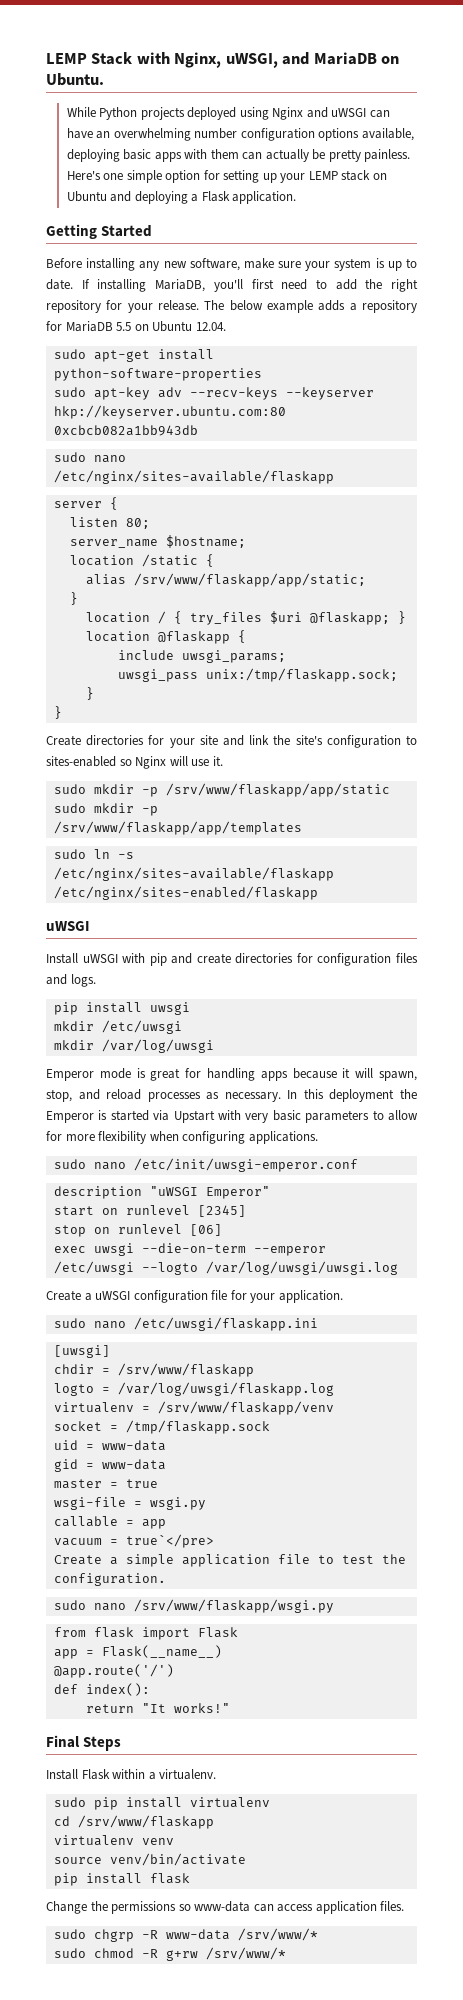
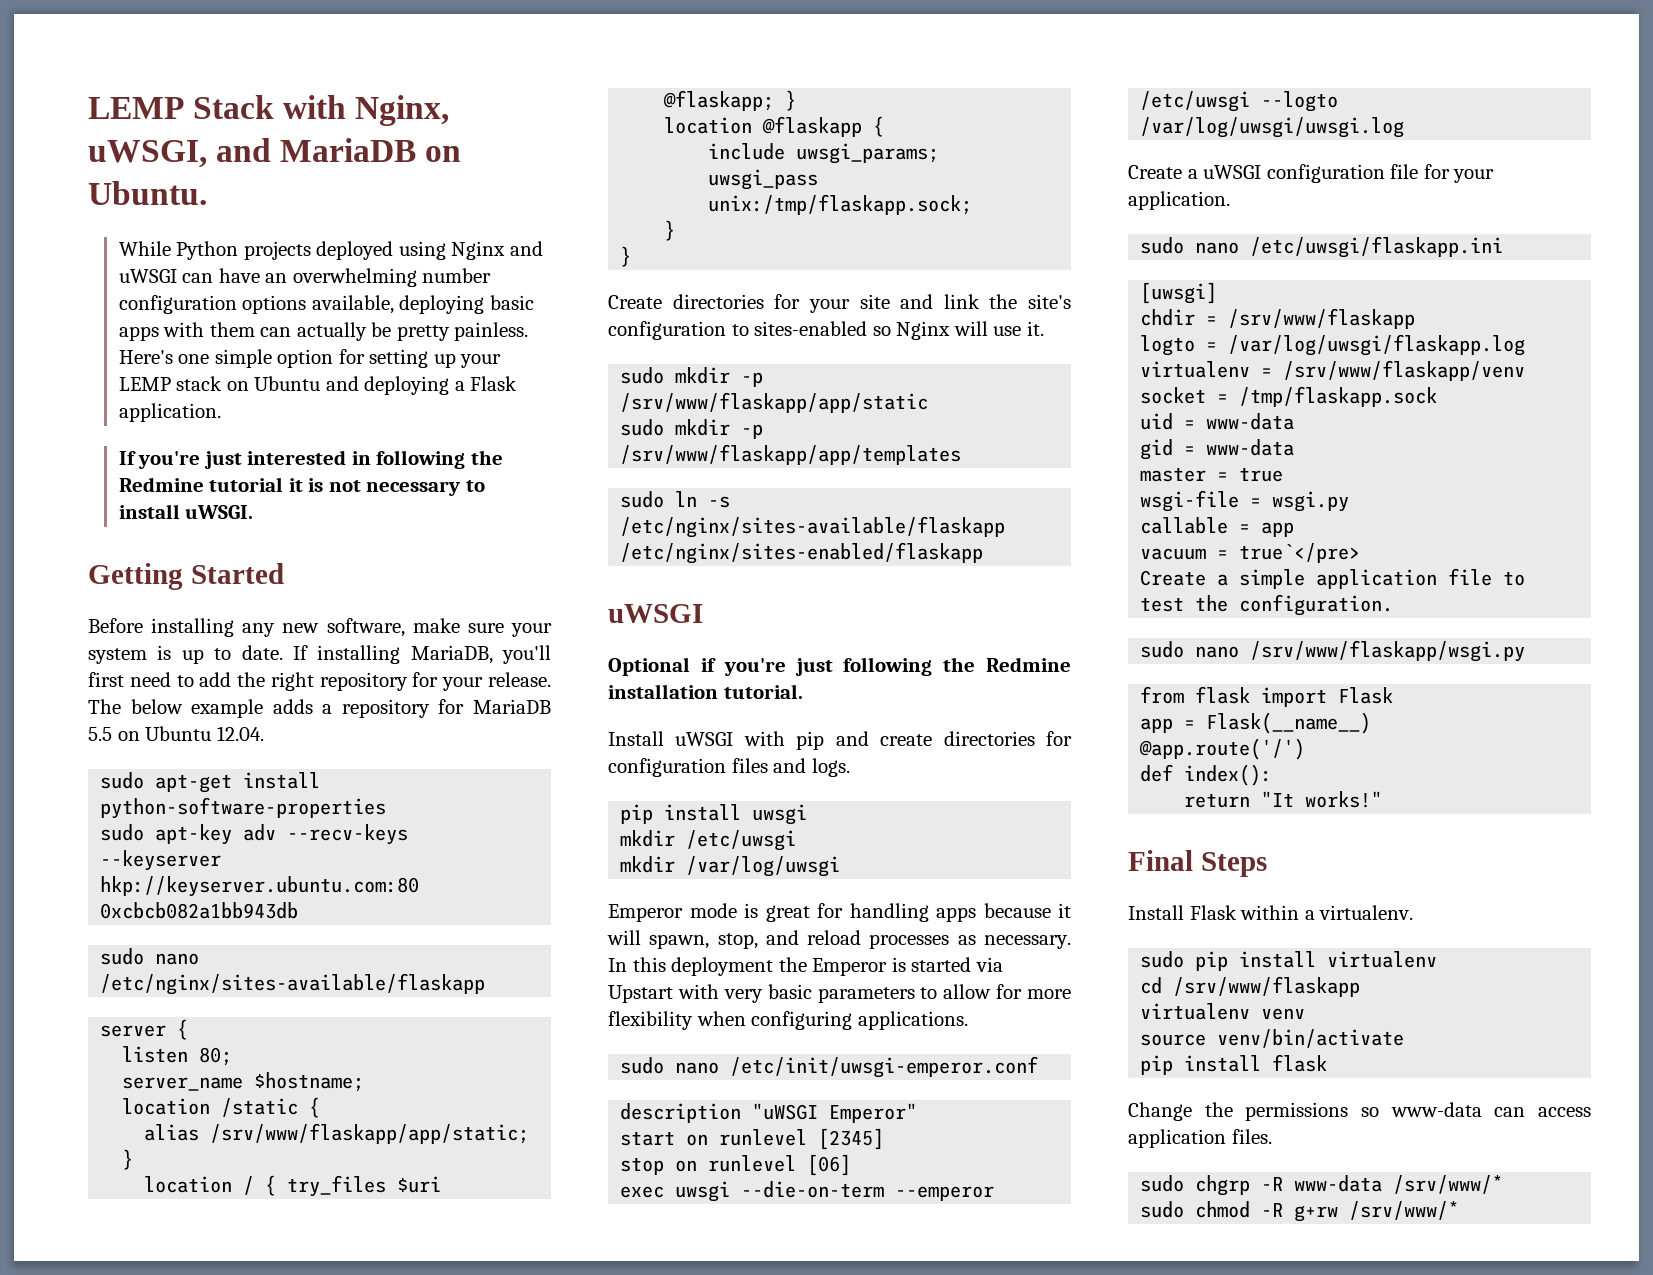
+ If you're just interested in following the Redmine tutorial it is not necessary to install uWSGI.
+ Optional if you're just following the Redmine installation tutorial.

